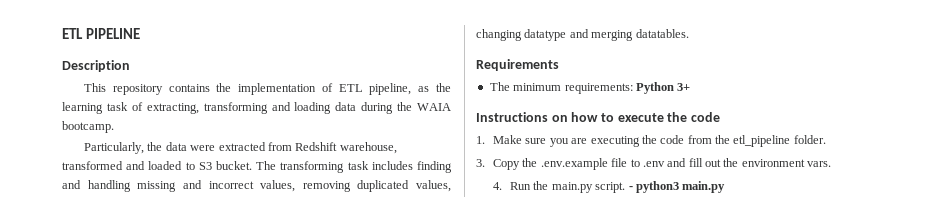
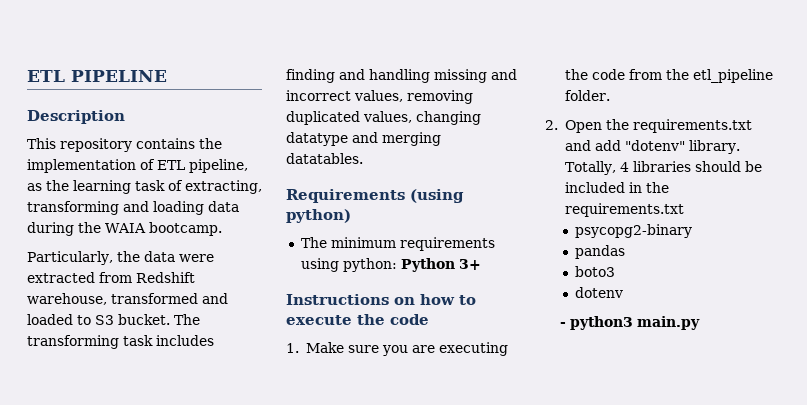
- Requirements
+ Requirements (using python)
- The minimum requirements: Python 3+
+ The minimum requirements using python: Python 3+
- 3. Copy the .env.example file to .env and fill out the environment vars.
- 4. Run the main.py script. - python3 main.py
+ 2. Open the requirements.txt and add "dotenv" library. Totally, 4 libraries should be included in the requirements.txt
+ psycopg2-binary
+ pandas
+ boto3
+ dotenv
+ - python3 main.py

